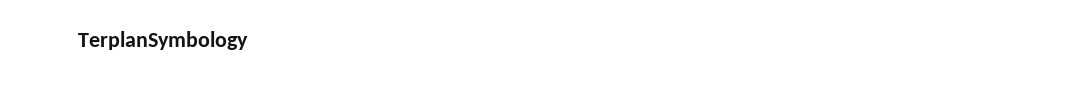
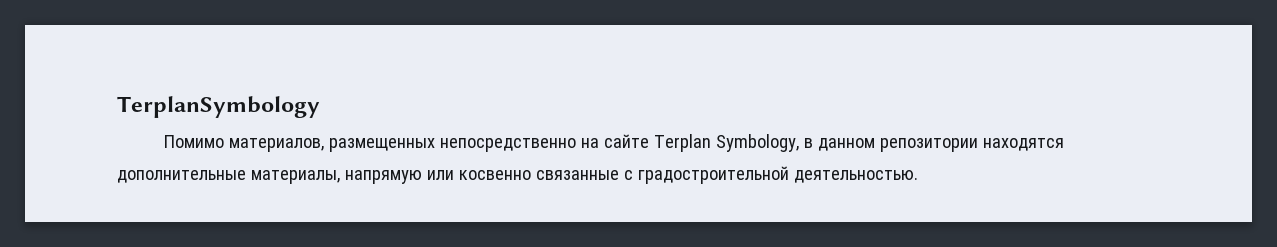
+ Помимо материалов, размещенных непосредственно на сайте Terplan Symbology, в данном репозитории находятся дополнительные материалы, напрямую или косвенно связанные с градостроительной деятельностью.

